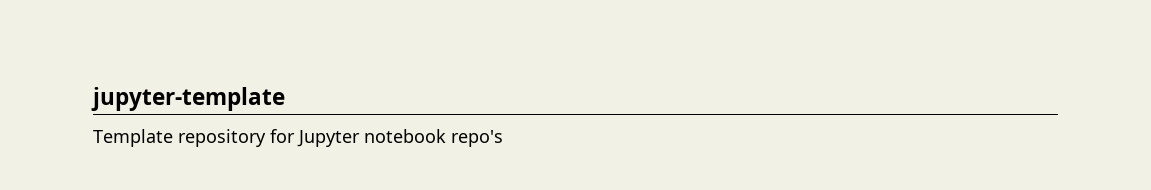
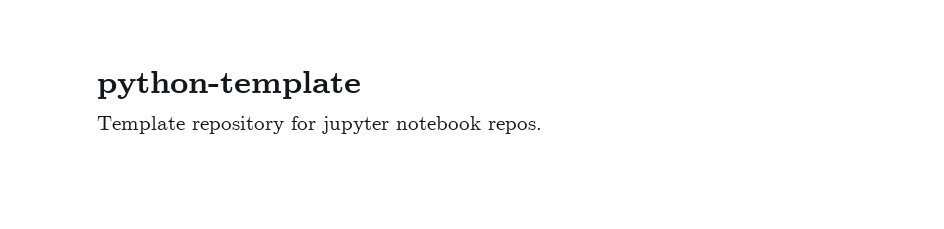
- jupyter-template
+ python-template
- Template repository for Jupyter notebook repo's
+ Template repository for jupyter notebook repos.

